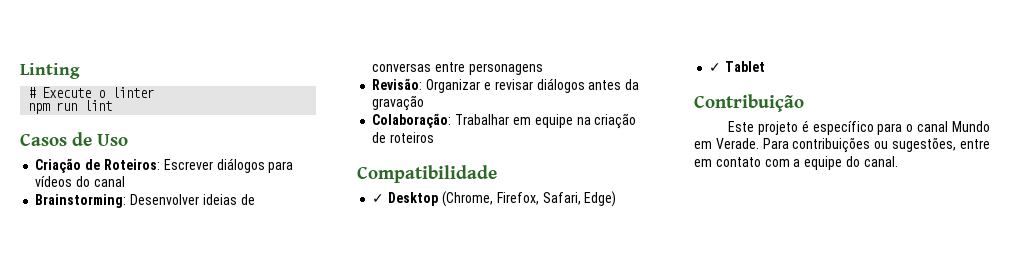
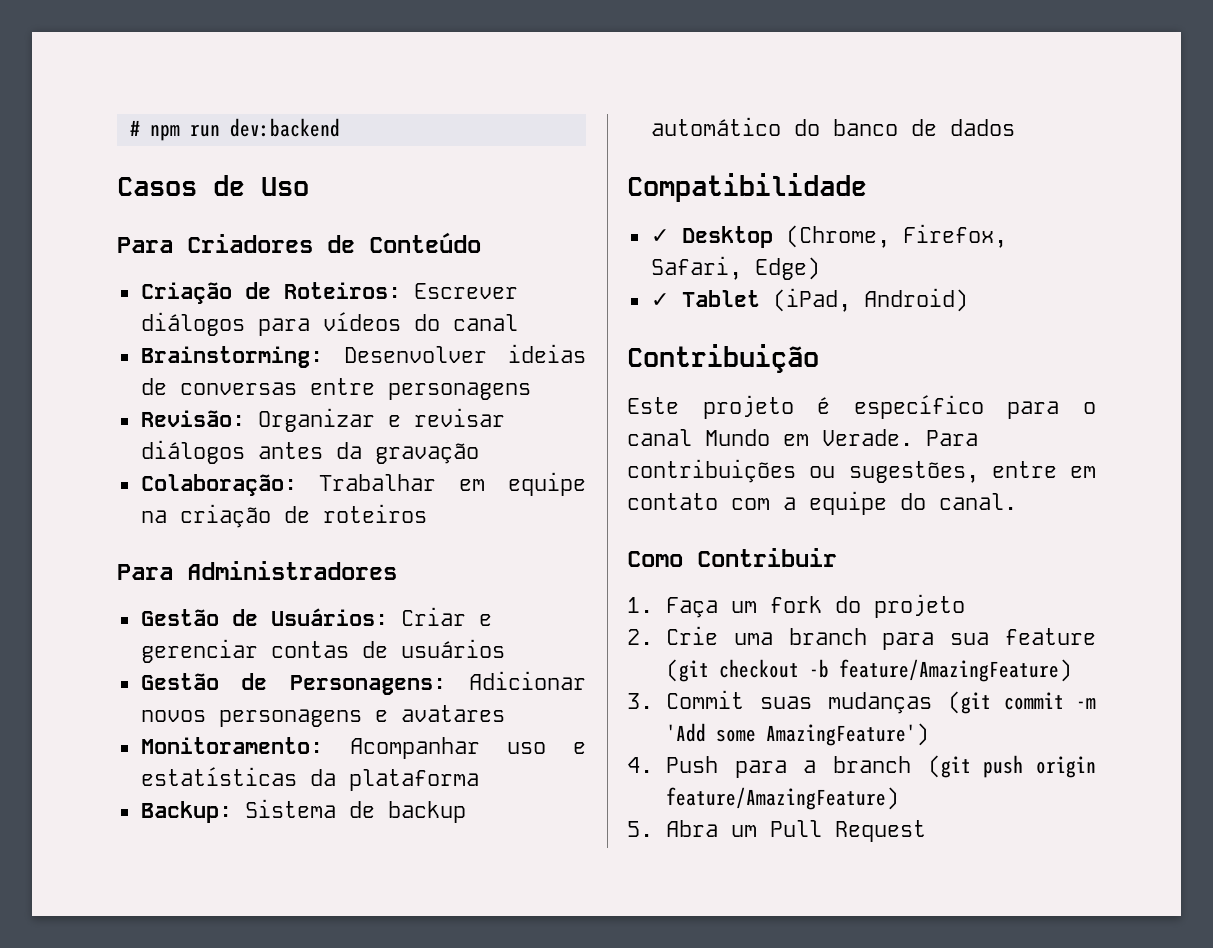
- Linting
- # Execute o linter
- npm run lint
+ # npm run dev:backend
+ Para Criadores de Conteúdo
+ Para Administradores
+ Gestão de Usuários: Criar e gerenciar contas de usuários
+ Gestão de Personagens: Adicionar novos personagens e avatares
+ Monitoramento: Acompanhar uso e estatísticas da plataforma
+ Backup: Sistema de backup automático do banco de dados
- ✓ Tablet
+ ✓ Tablet (iPad, Android)
+ Como Contribuir
+ 1. Faça um fork do projeto
+ 2. Crie uma branch para sua feature (git checkout -b feature/AmazingFeature)
+ 3. Commit suas mudanças (git commit -m 'Add some AmazingFeature')
+ 4. Push para a branch (git push origin feature/AmazingFeature)
+ 5. Abra um Pull Request

